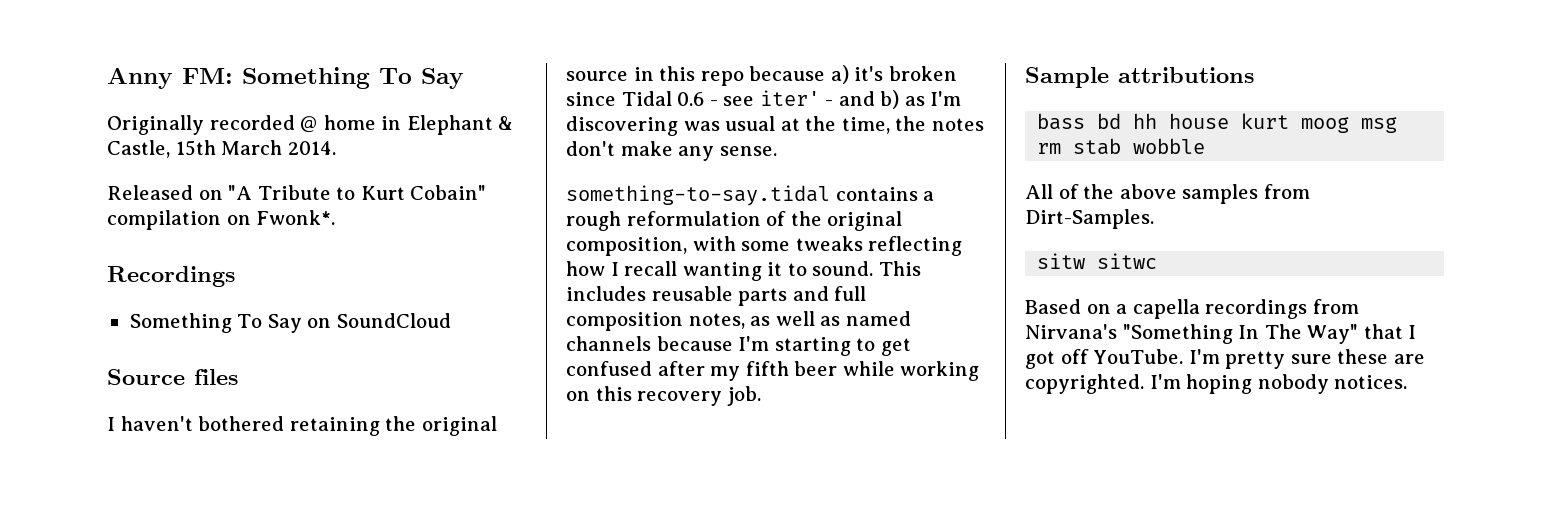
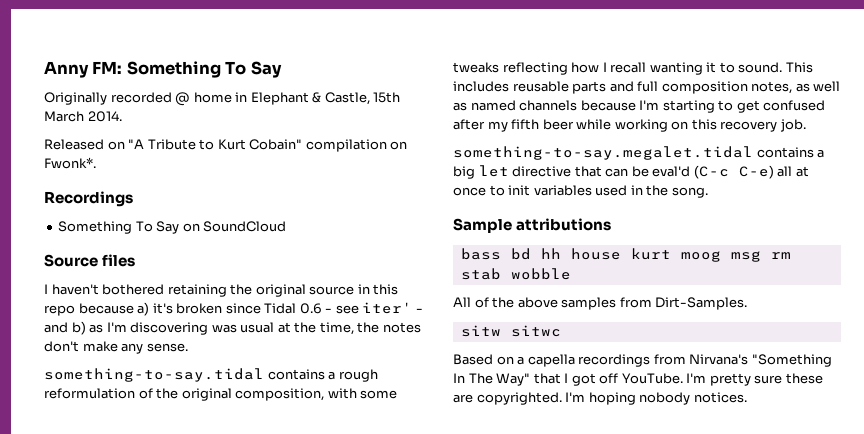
+ something-to-say.megalet.tidal contains a big let directive that can be eval'd (C-c C-e) all at once to init variables used in the song.

